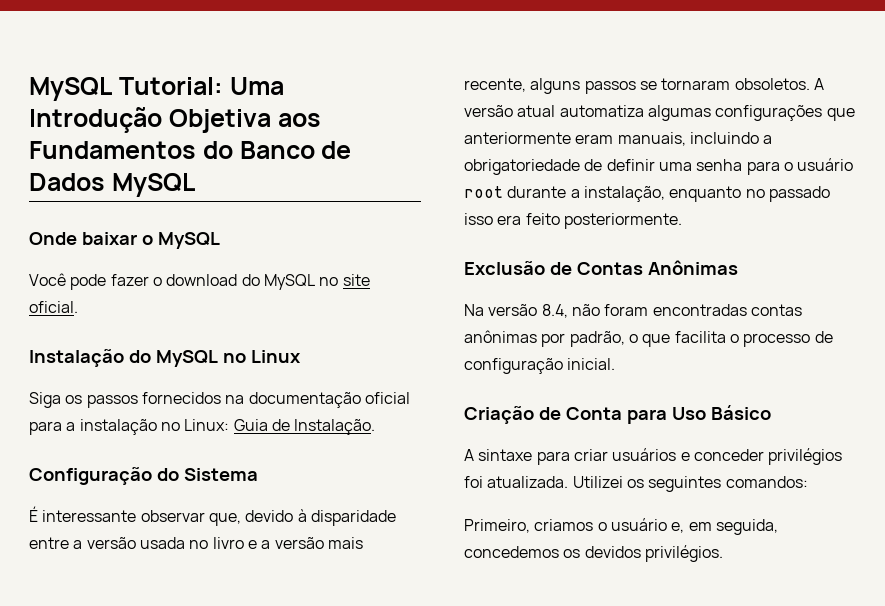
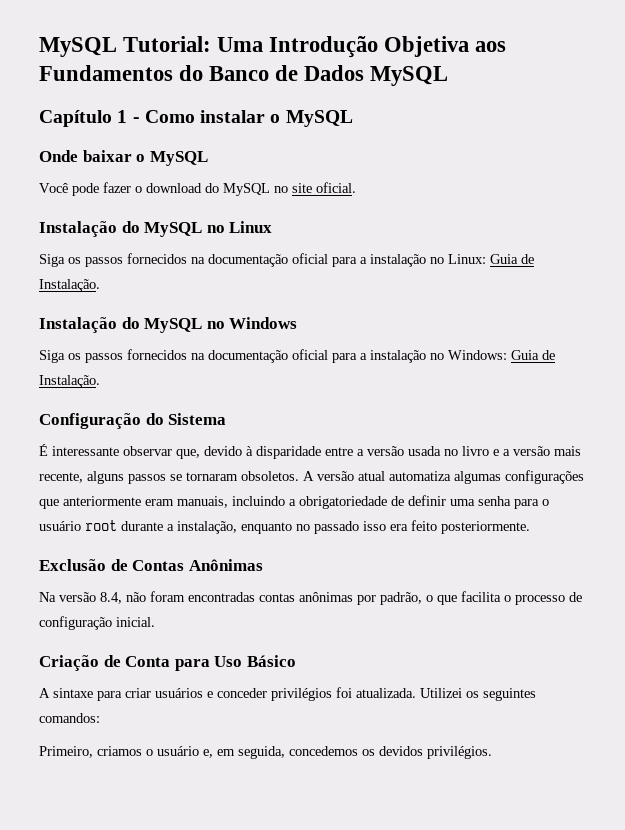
+ Capítulo 1 - Como instalar o MySQL
+ Instalação do MySQL no Windows
+ Siga os passos fornecidos na documentação oficial para a instalação no Windows: Guia de Instalação.

